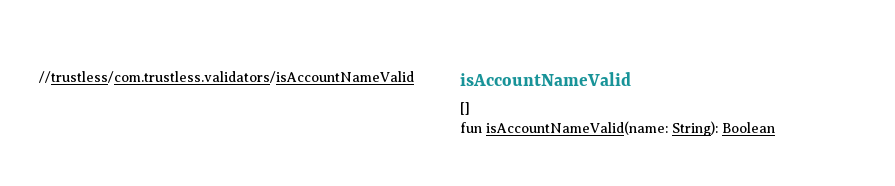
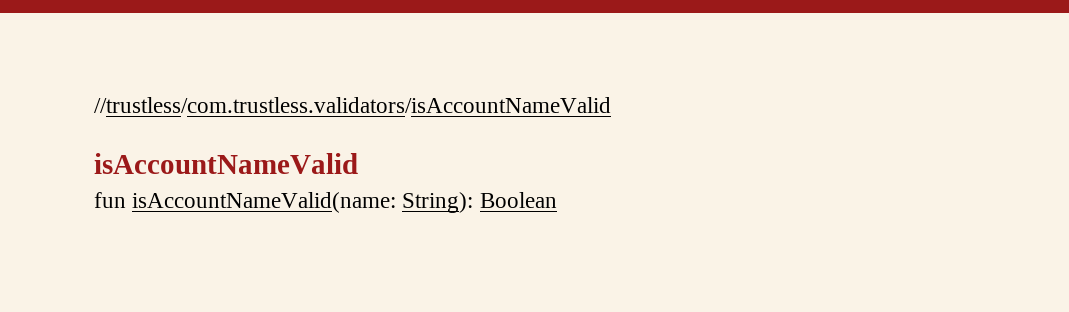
- []

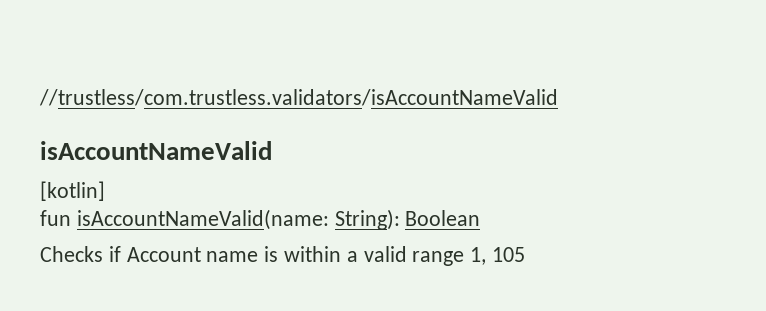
+ [kotlin]
+ Checks if Account name is within a valid range 1, 105

